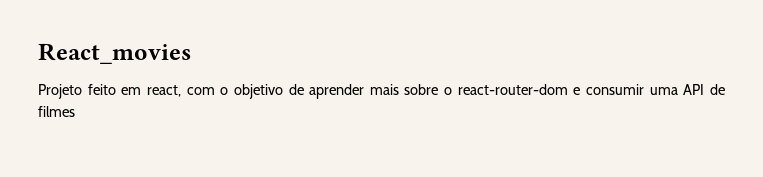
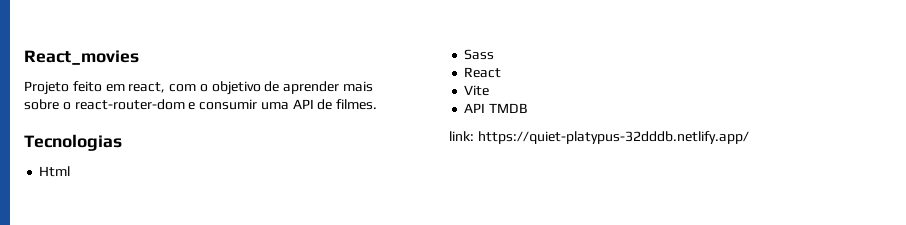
- Projeto feito em react, com o objetivo de aprender mais sobre o react-router-dom e consumir uma API de filmes
+ Projeto feito em react, com o objetivo de aprender mais sobre o react-router-dom e consumir uma API de filmes.
+ Tecnologias
+ Html
+ Sass
+ React
+ Vite
+ API TMDB
+ link: https://quiet-platypus-32dddb.netlify.app/

